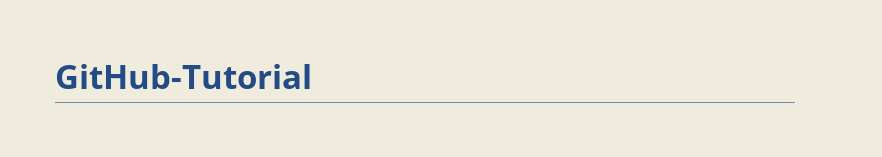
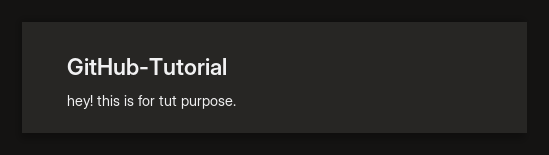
+ hey! this is for tut purpose.

